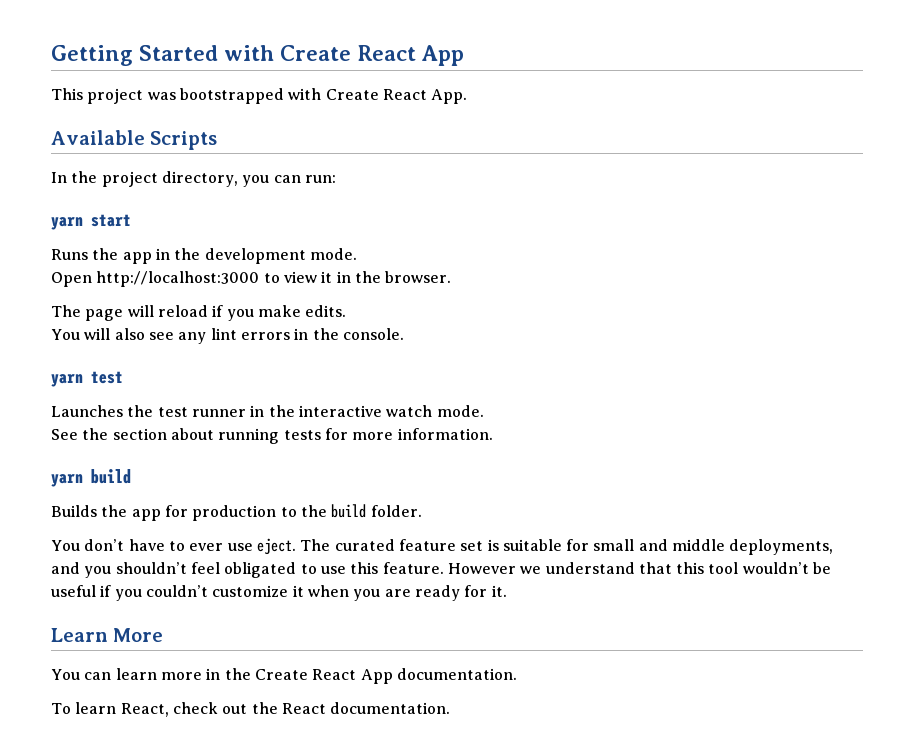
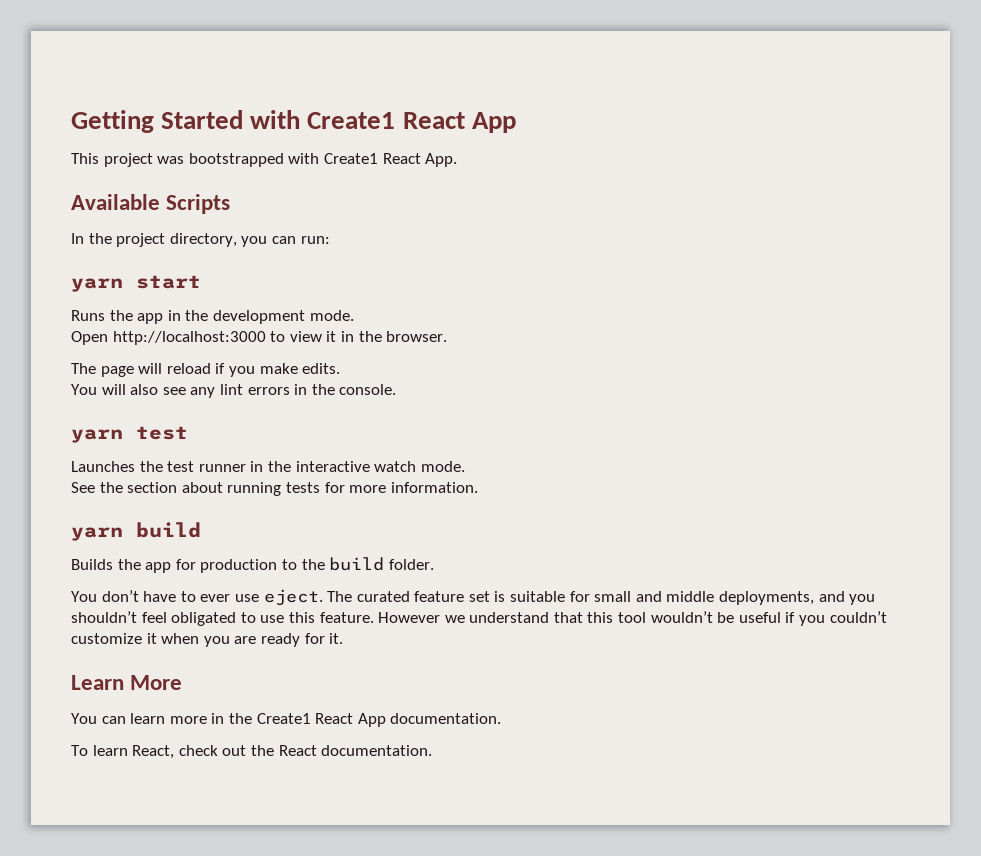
- Getting Started with Create React App
+ Getting Started with Create1 React App
- This project was bootstrapped with Create React App.
+ This project was bootstrapped with Create1 React App.
- You can learn more in the Create React App documentation.
+ You can learn more in the Create1 React App documentation.

